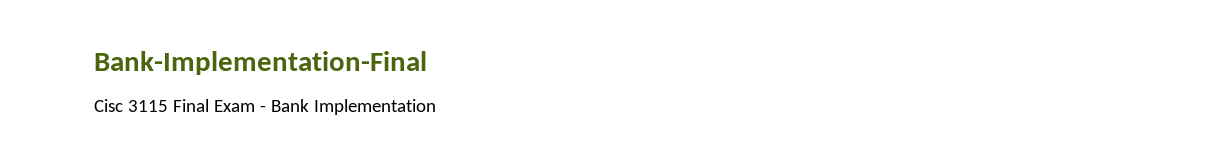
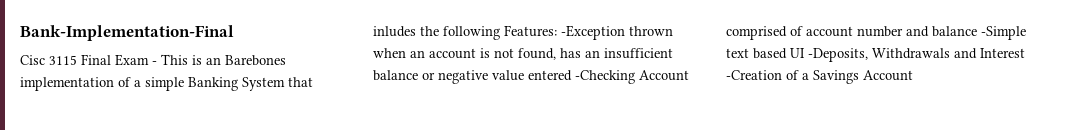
- Cisc 3115 Final Exam - Bank Implementation
+ Cisc 3115 Final Exam - This is an Barebones implementation of a simple Banking System that inludes the following Features: -Exception thrown when an account is not found, has an insufficient balance or negative value entered -Checking Account comprised of account number and balance -Simple text based UI -Deposits, Withdrawals and Interest -Creation of a Savings Account

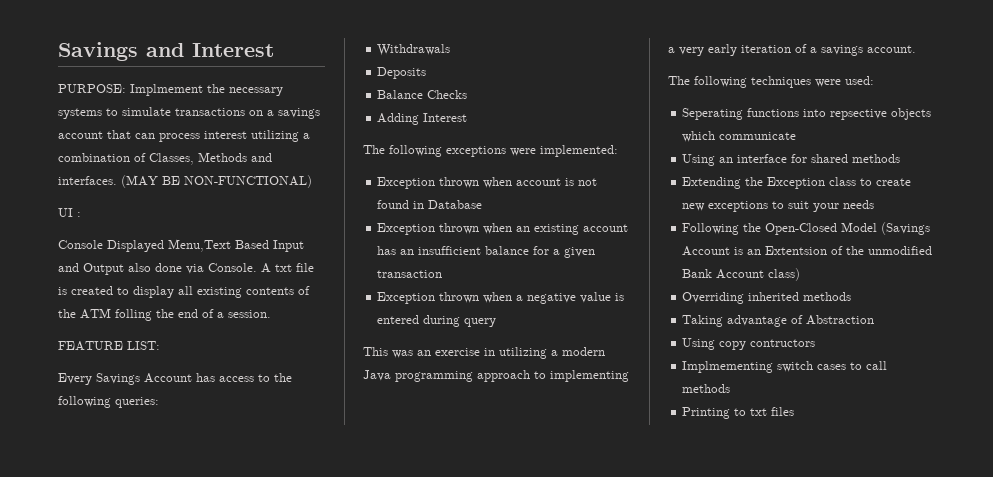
- Bank-Implementation-Final
- Cisc 3115 Final Exam - This is an Barebones implementation of a simple Banking System that inludes the following Features: -Exception thrown when an account is not found, has an insufficient balance or negative value entered -Checking Account comprised of account number and balance -Simple text based UI -Deposits, Withdrawals and Interest -Creation of a Savings Account
+ Savings and Interest
+ PURPOSE: Implmement the necessary systems to simulate transactions on a savings account that can process interest utilizing a combination of Classes, Methods and interfaces. (MAY BE NON-FUNCTIONAL)
+ UI :
+ Console Displayed Menu,Text Based Input and Output also done via Console. A txt file is created to display all existing contents of the ATM folling the end of a session.
+ FEATURE LIST:
+ Every Savings Account has access to the following queries:
+ Withdrawals
+ Deposits
+ Balance Checks
+ Adding Interest
+ The following exceptions were implemented:
+ Exception thrown when account is not found in Database
+ Exception thrown when an existing account has an insufficient balance for a given transaction
+ Exception thrown when a negative value is entered during query
+ This was an exercise in utilizing a modern Java programming approach to implementing a very early iteration of a savings account.
+ The following techniques were used:
+ Seperating functions into repsective objects which communicate
+ Using an interface for shared methods
+ Extending the Exception class to create new exceptions to suit your needs
+ Following the Open-Closed Model (Savings Account is an Extentsion of the unmodified Bank Account class)
+ Overriding inherited methods
+ Taking advantage of Abstraction
+ Using copy contructors
+ Implmementing switch cases to call methods
+ Printing to txt files

